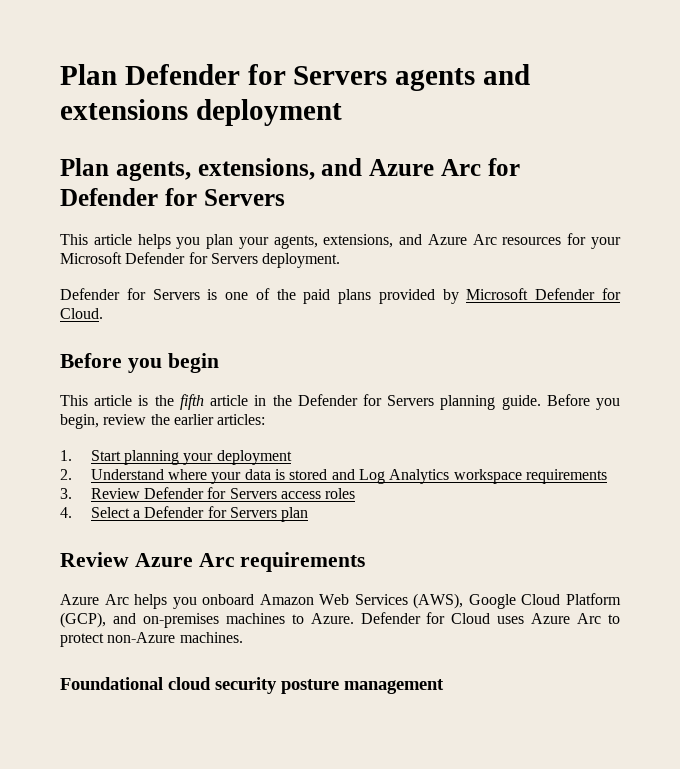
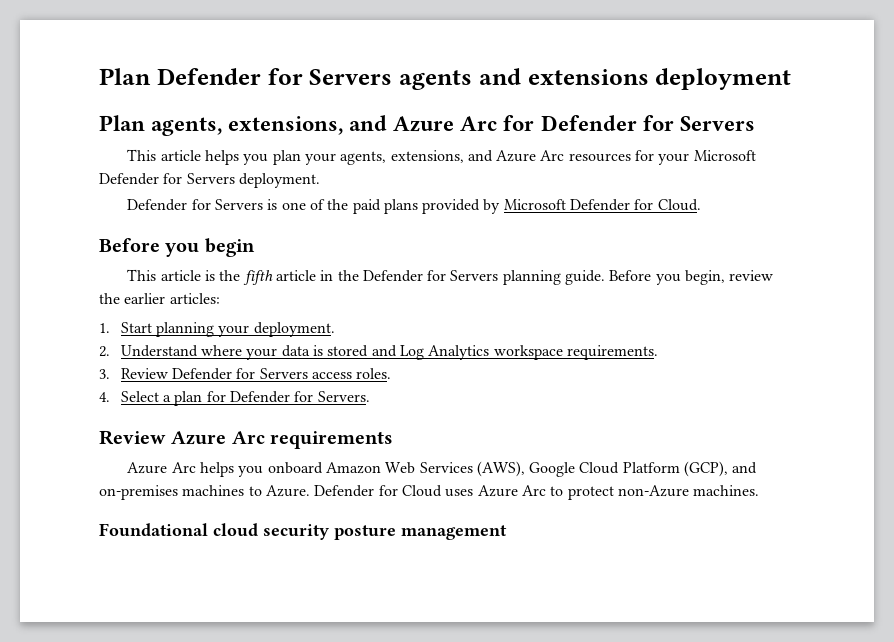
- 1. Start planning your deployment
+ 1. Start planning your deployment.
- 2. Understand where your data is stored and Log Analytics workspace requirements
+ 2. Understand where your data is stored and Log Analytics workspace requirements.
- 3. Review Defender for Servers access roles
+ 3. Review Defender for Servers access roles.
- 4. Select a Defender for Servers plan
+ 4. Select a plan for Defender for Servers.

